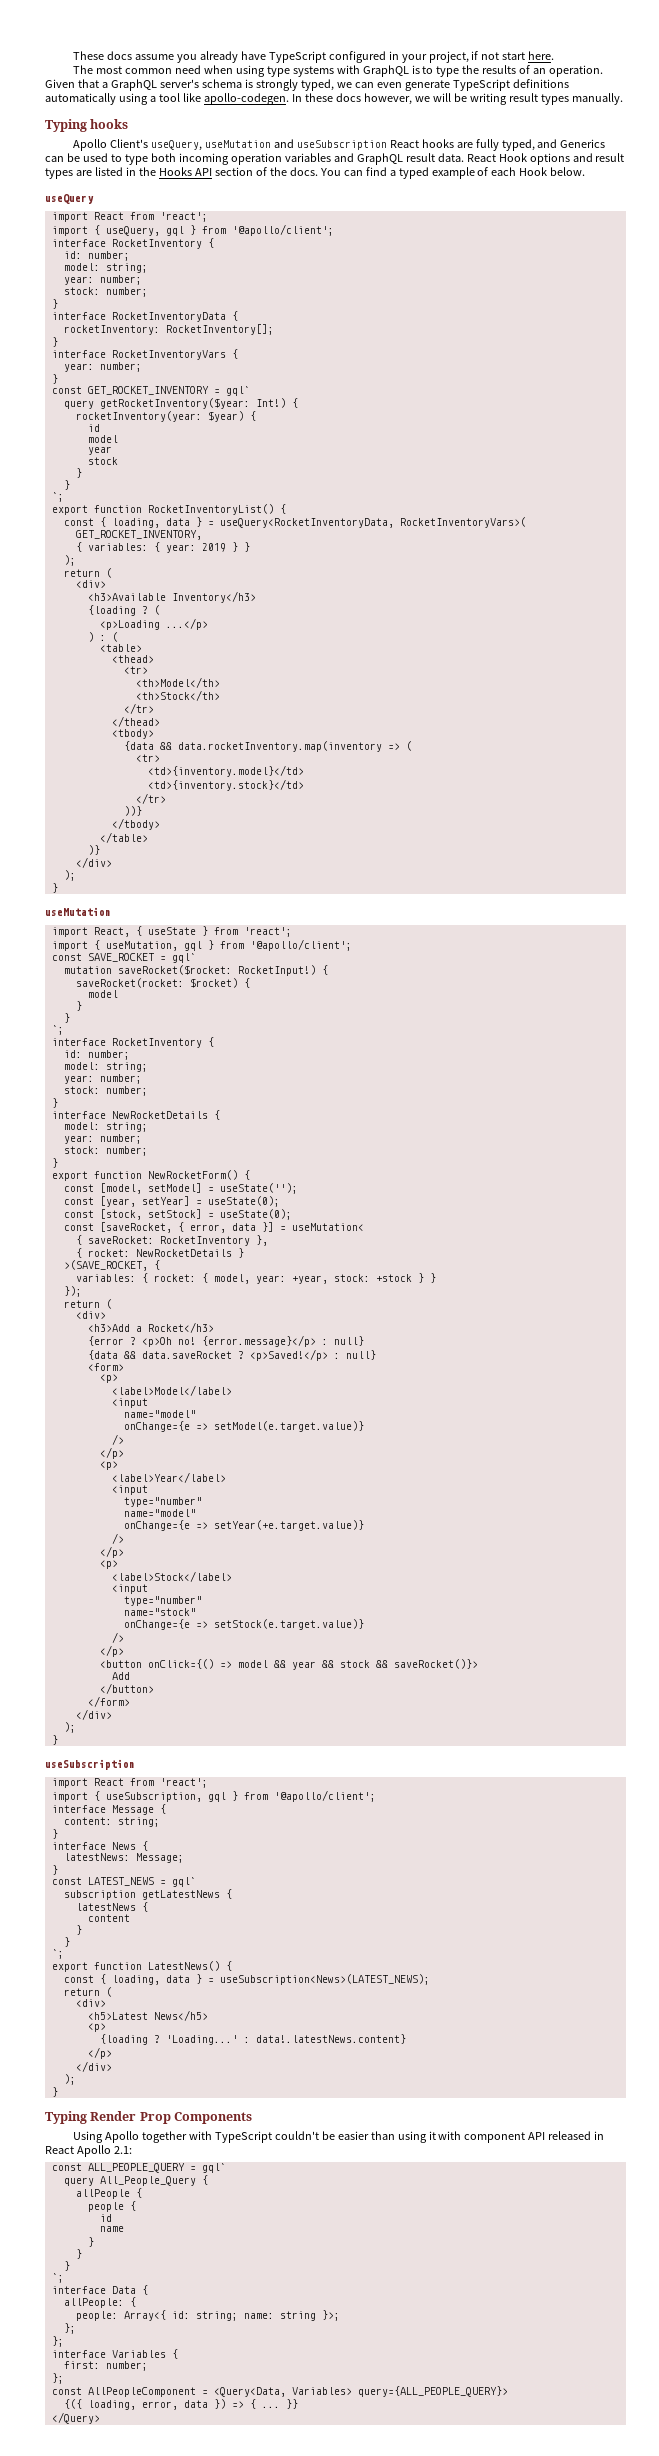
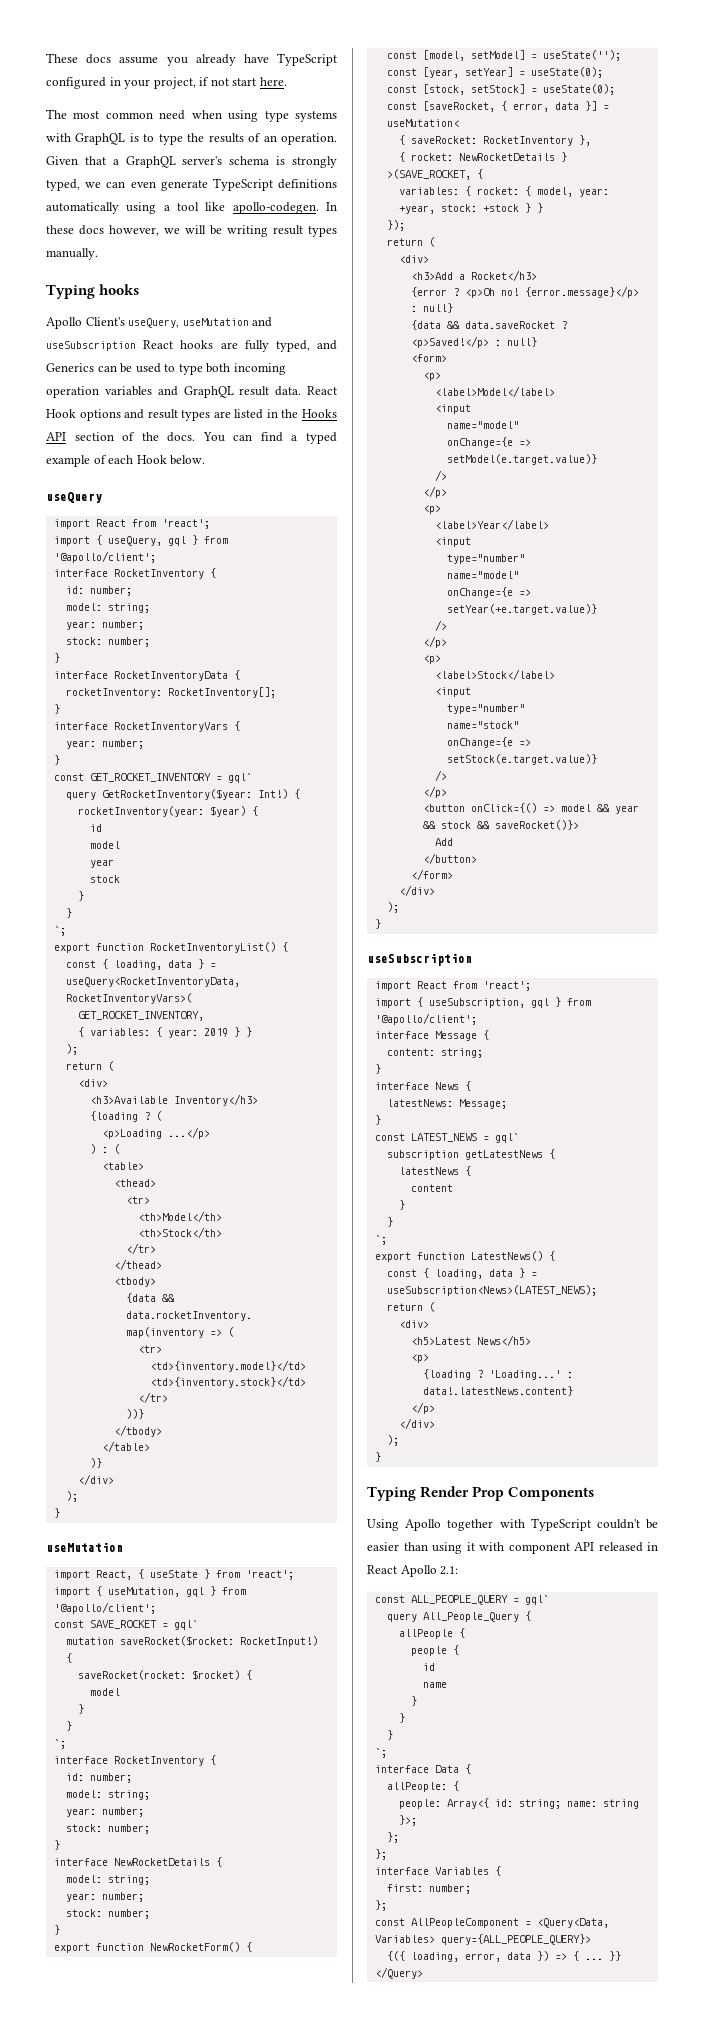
- query getRocketInventory($year: Int!)
+ query GetRocketInventory($year: Int!)

